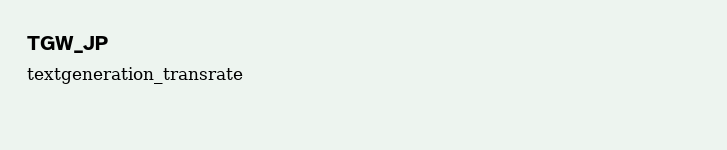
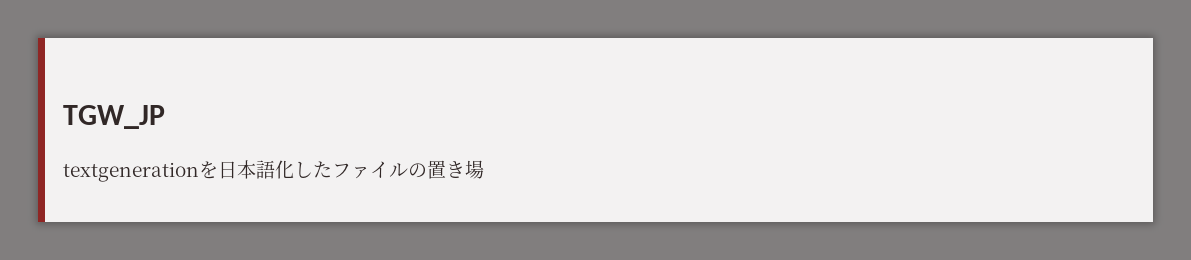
- textgeneration_transrate
+ textgenerationを日本語化したファイルの置き場

